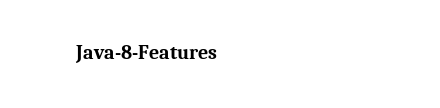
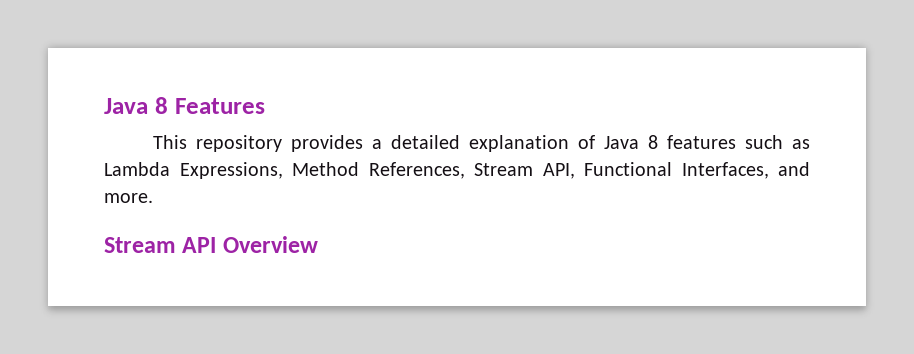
- Java-8-Features
+ Java 8 Features
+ This repository provides a detailed explanation of Java 8 features such as Lambda Expressions, Method References, Stream API, Functional Interfaces, and more.
+ Stream API Overview

